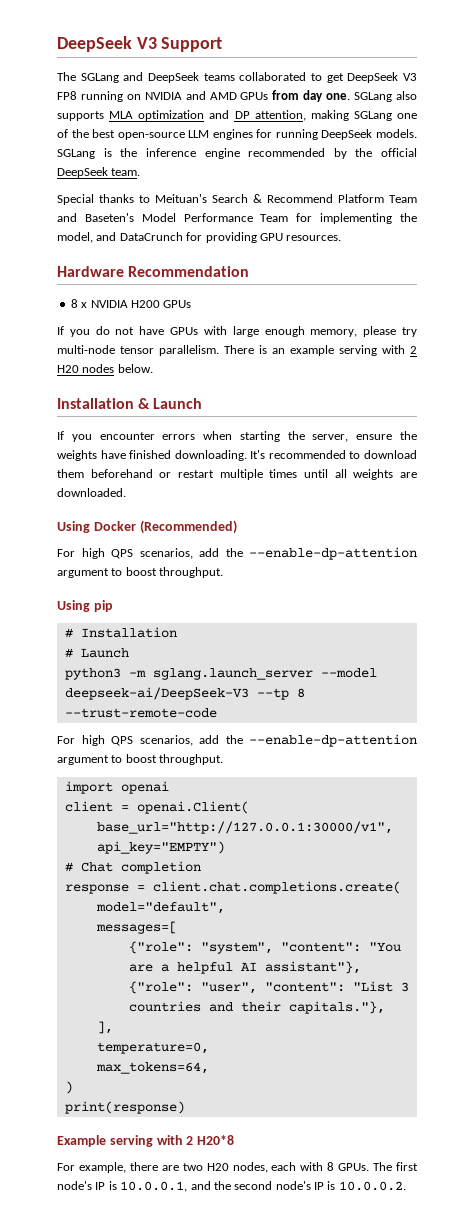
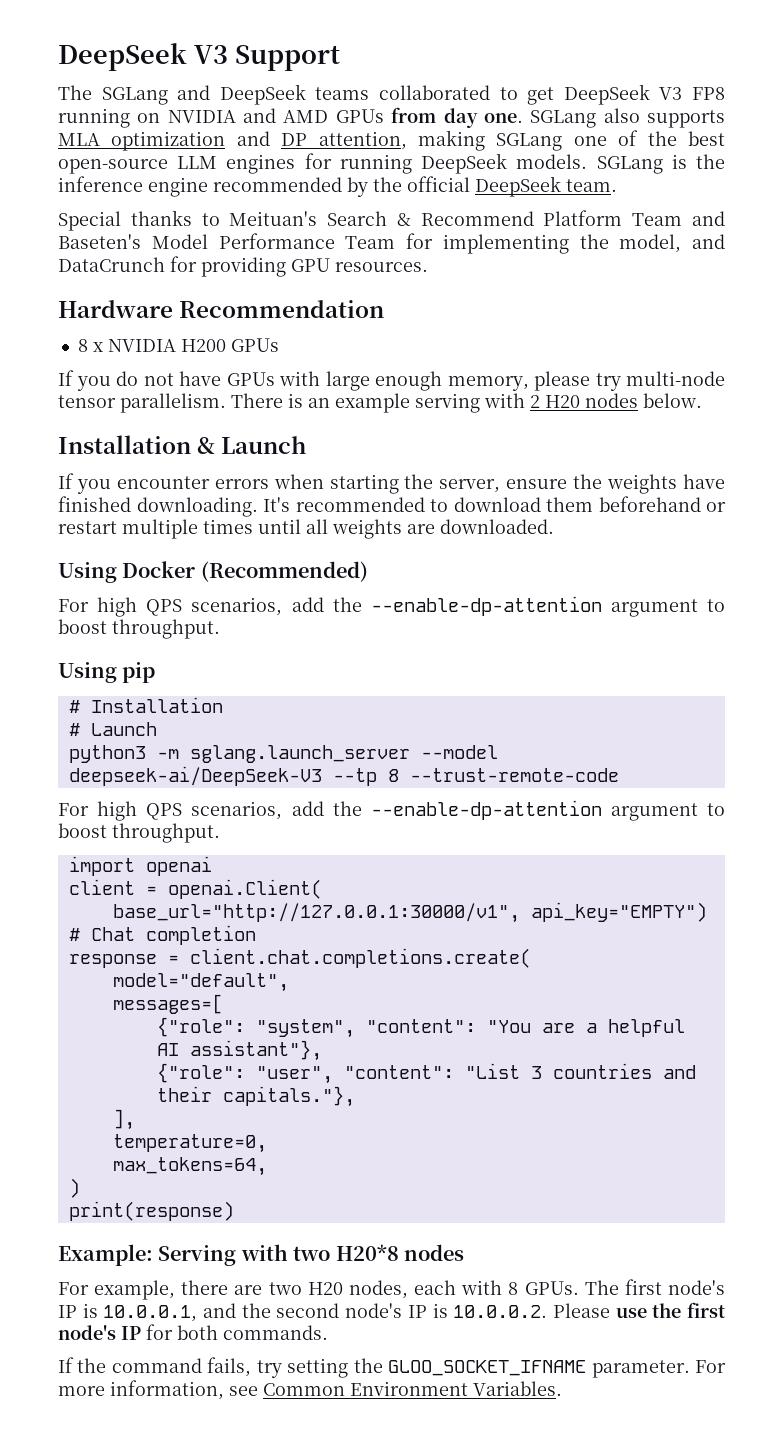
- Example serving with 2 H20*8
+ Example: Serving with two H20*8 nodes
- The first node's IP is 10.0.0.1, and the second node's IP is 10.0.0.2.
+ The first node's IP is 10.0.0.1, and the second node's IP is 10.0.0.2. Please use the first node's IP for both commands.
+ If the command fails, try setting the GLOO_SOCKET_IFNAME parameter. For more information, see Common Environment Variables.

